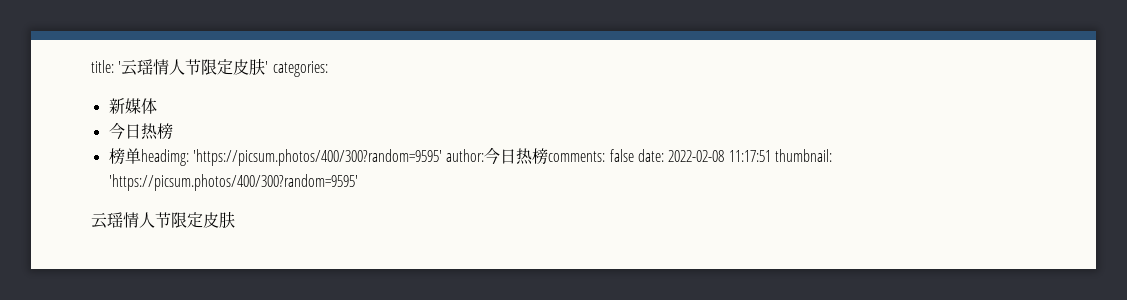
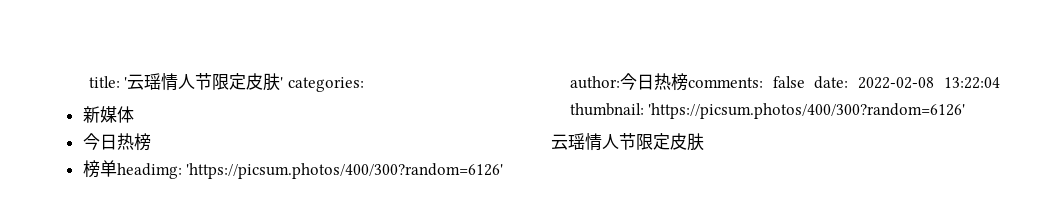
- 榜单headimg: 'https://picsum.photos/400/300?random=9595' author:今日热榜comments: false date: 2022-02-08 11:17:51 thumbnail: 'https://picsum.photos/400/300?random=9595'
+ 榜单headimg: 'https://picsum.photos/400/300?random=6126' author:今日热榜comments: false date: 2022-02-08 13:22:04 thumbnail: 'https://picsum.photos/400/300?random=6126'

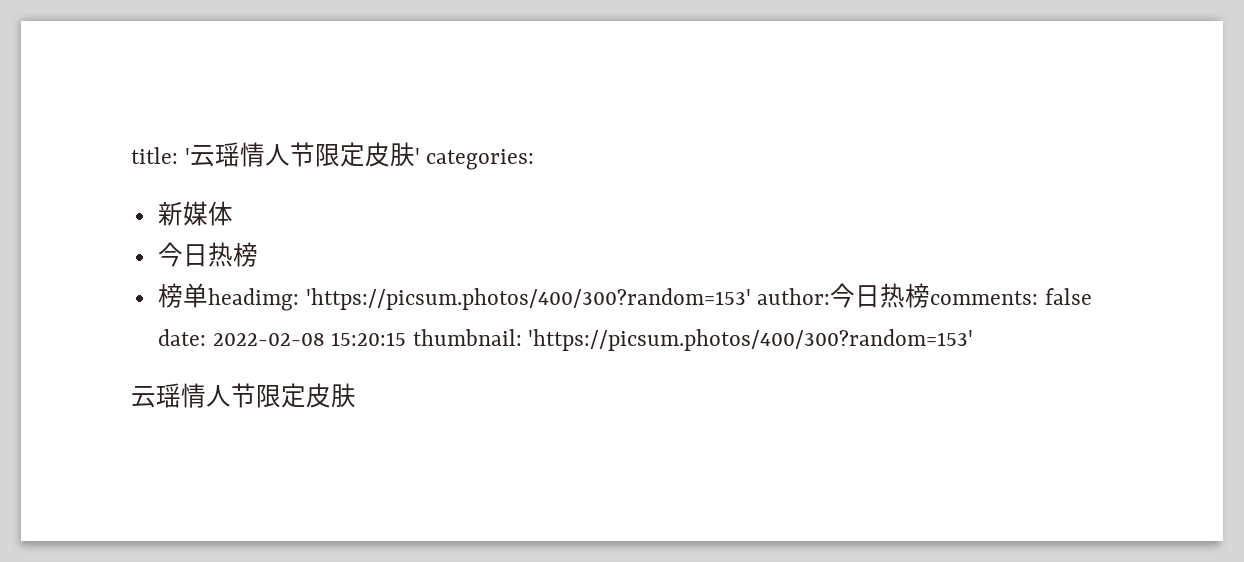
- 榜单headimg: 'https://picsum.photos/400/300?random=6126' author:今日热榜comments: false date: 2022-02-08 13:22:04 thumbnail: 'https://picsum.photos/400/300?random=6126'
+ 榜单headimg: 'https://picsum.photos/400/300?random=153' author:今日热榜comments: false date: 2022-02-08 15:20:15 thumbnail: 'https://picsum.photos/400/300?random=153'

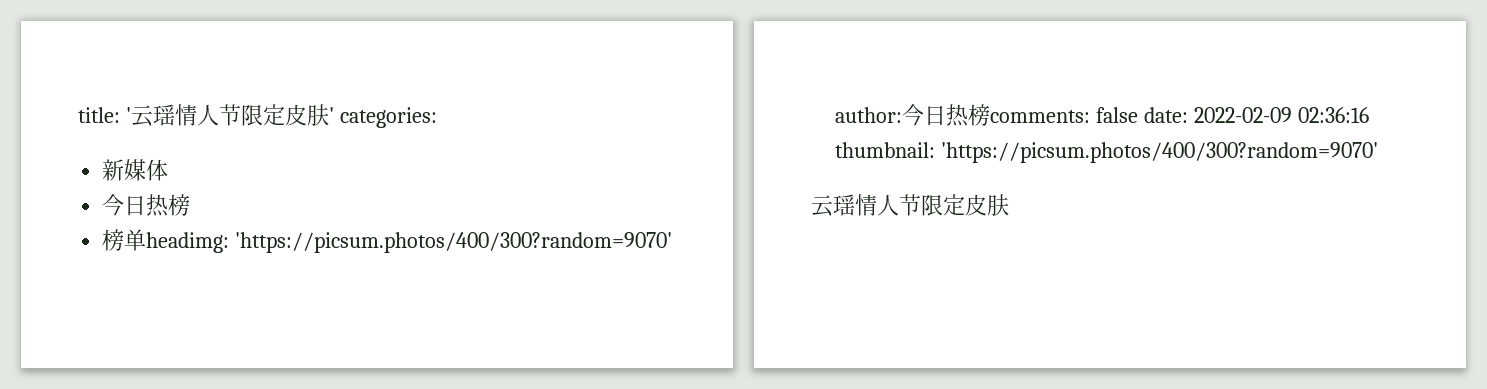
- 榜单headimg: 'https://picsum.photos/400/300?random=153' author:今日热榜comments: false date: 2022-02-08 15:20:15 thumbnail: 'https://picsum.photos/400/300?random=153'
+ 榜单headimg: 'https://picsum.photos/400/300?random=9070' author:今日热榜comments: false date: 2022-02-09 02:36:16 thumbnail: 'https://picsum.photos/400/300?random=9070'

